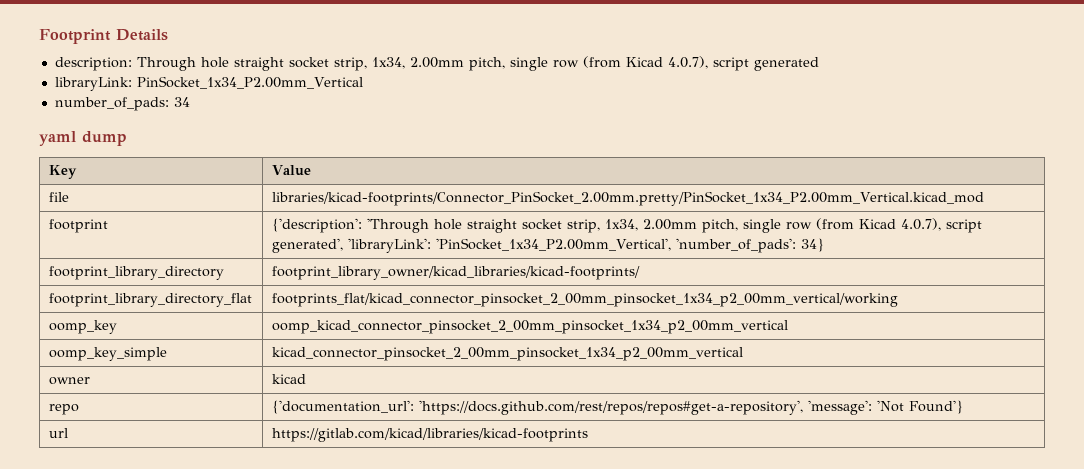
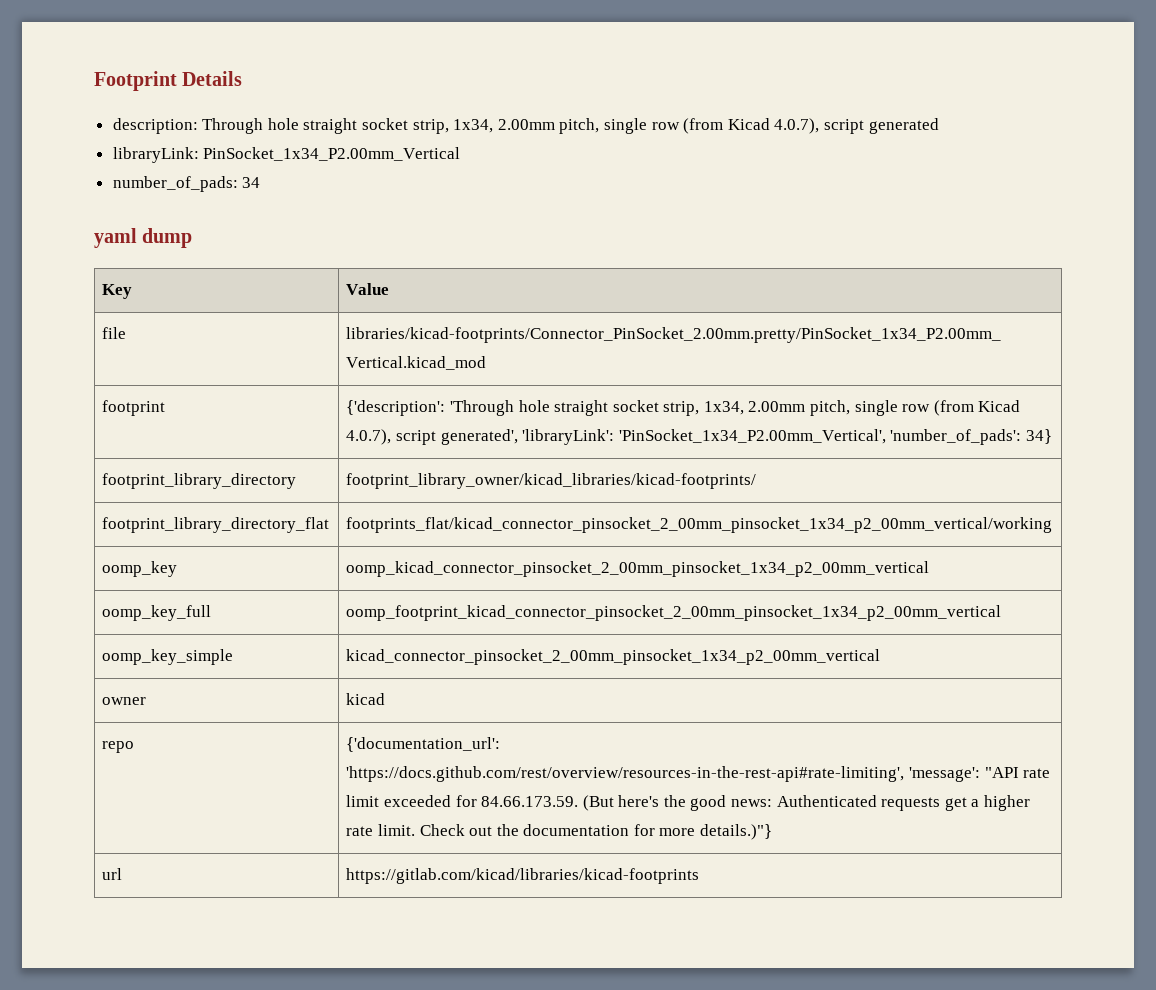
+ oomp_key_full | oomp_footprint_kicad_connector_pinsocket_2_00mm_pinsocket_1x34_p2_00mm_vertical
- repo | {'documentation_url': 'https://docs.github.com/rest/repos/repos#get-a-repository', 'message': 'Not Found'}
+ repo | {'documentation_url': 'https://docs.github.com/rest/overview/resources-in-the-rest-api#rate-limiting', 'message': "API rate limit exceeded for 84.66.173.59. (But here's the good news: Authenticated requests get a higher rate limit. Check out the documentation for more details.)"}

